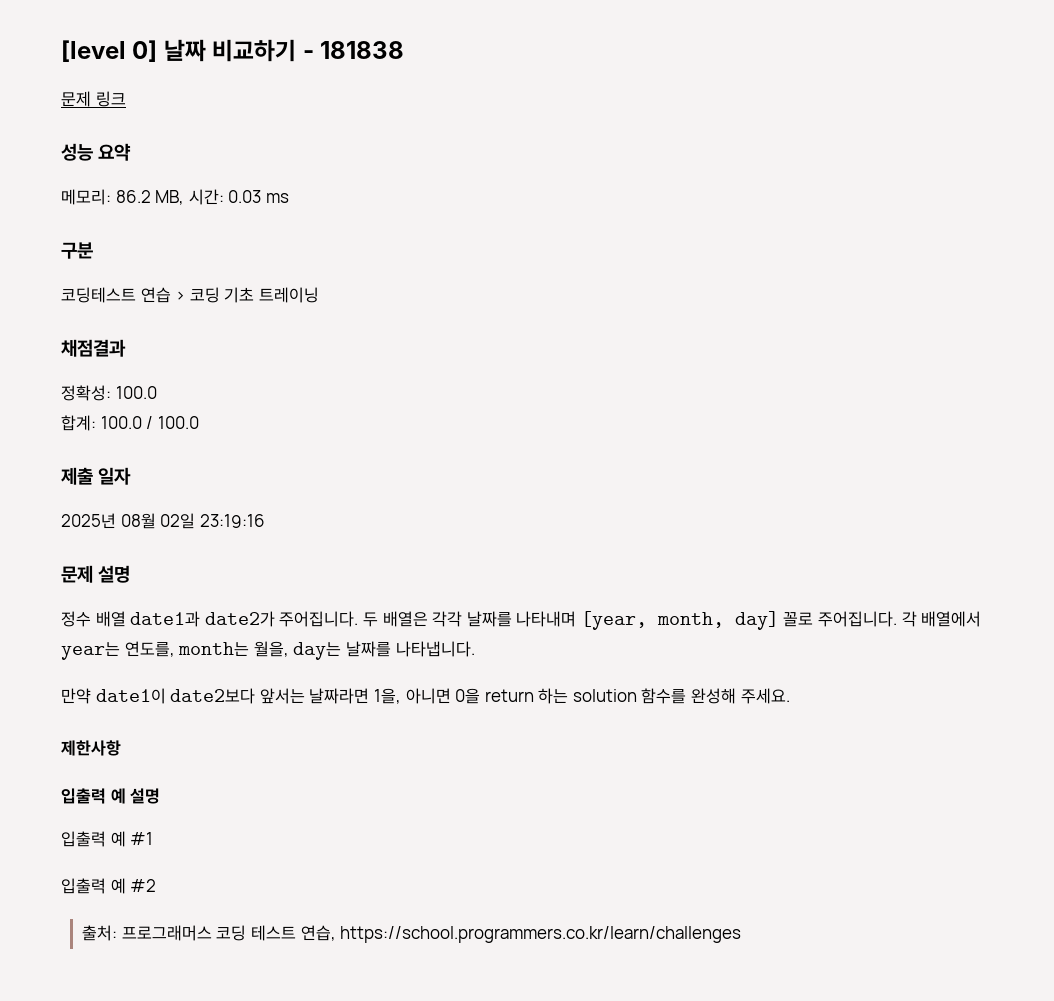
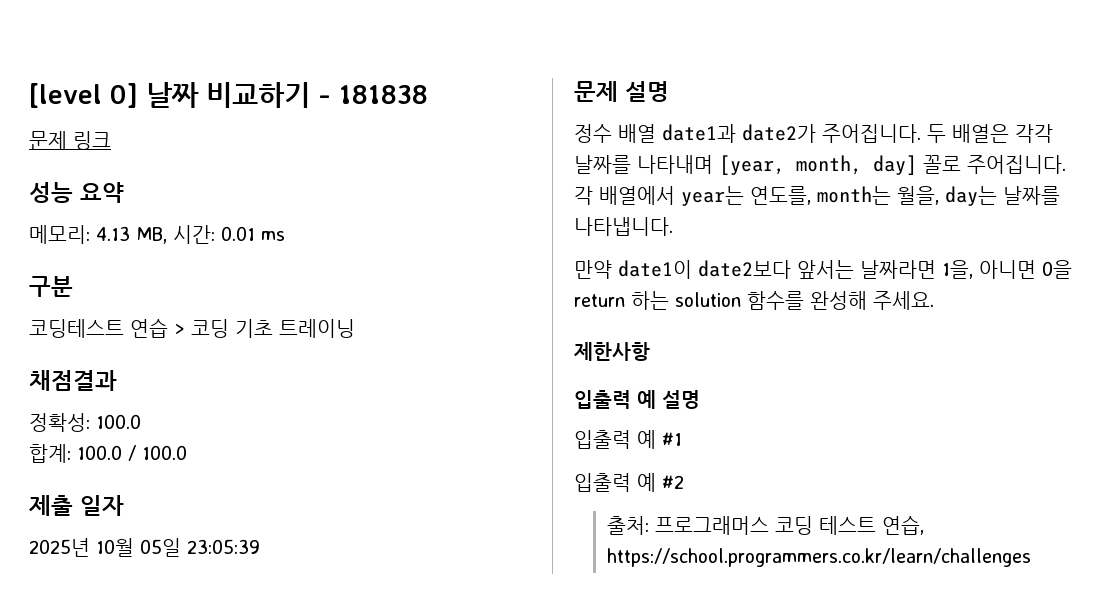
- 메모리: 86.2 MB, 시간: 0.03 ms
+ 메모리: 4.13 MB, 시간: 0.01 ms
- 2025년 08월 02일 23:19:16
+ 2025년 10월 05일 23:05:39

